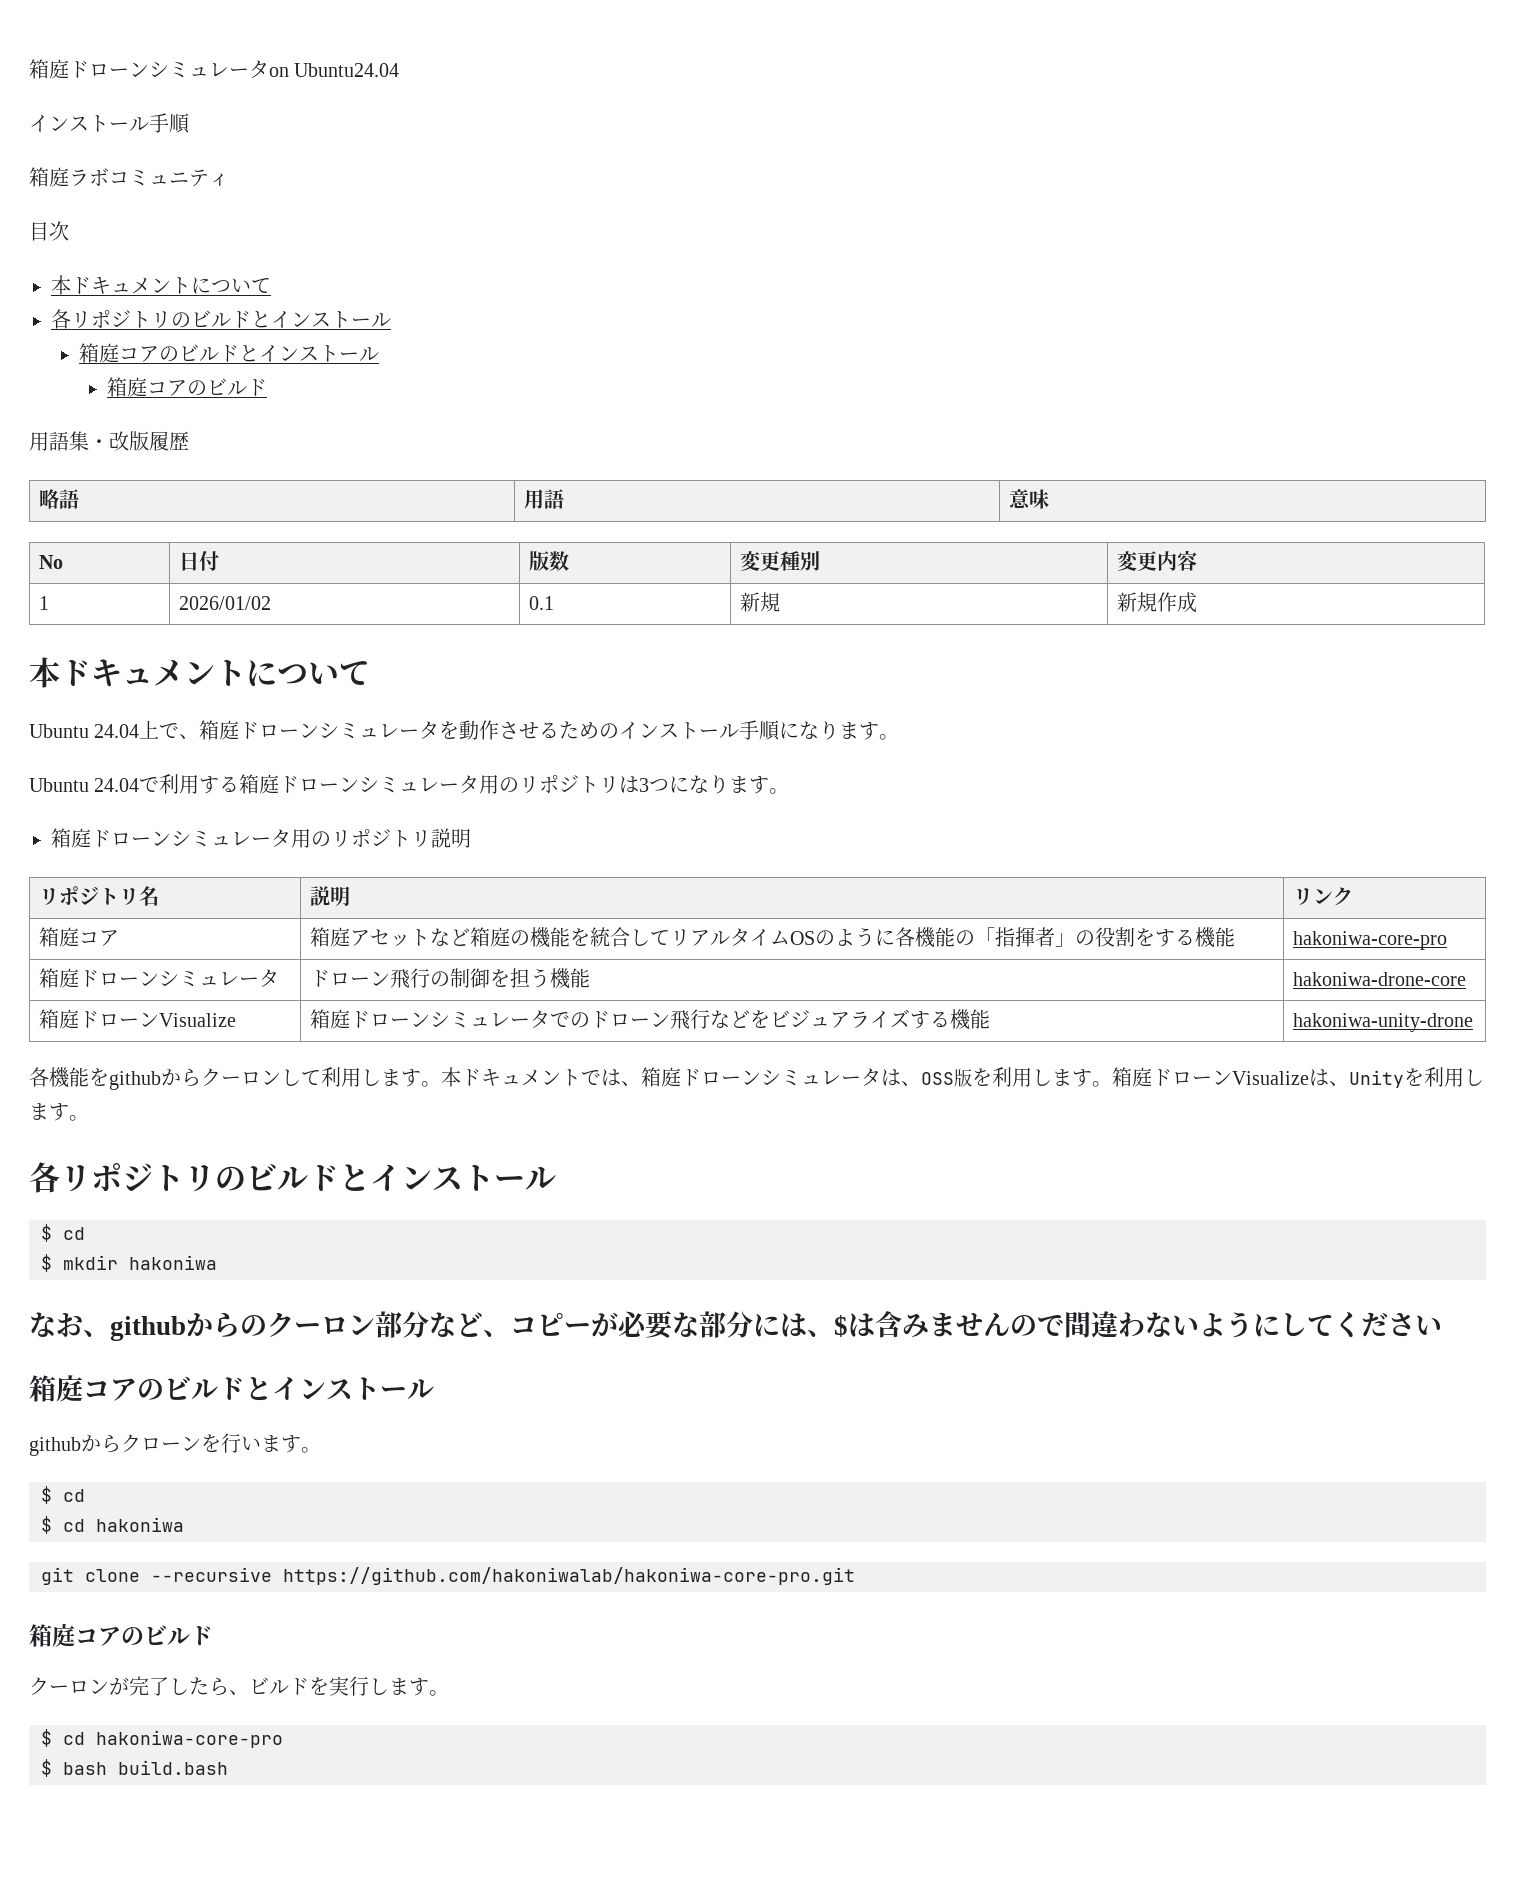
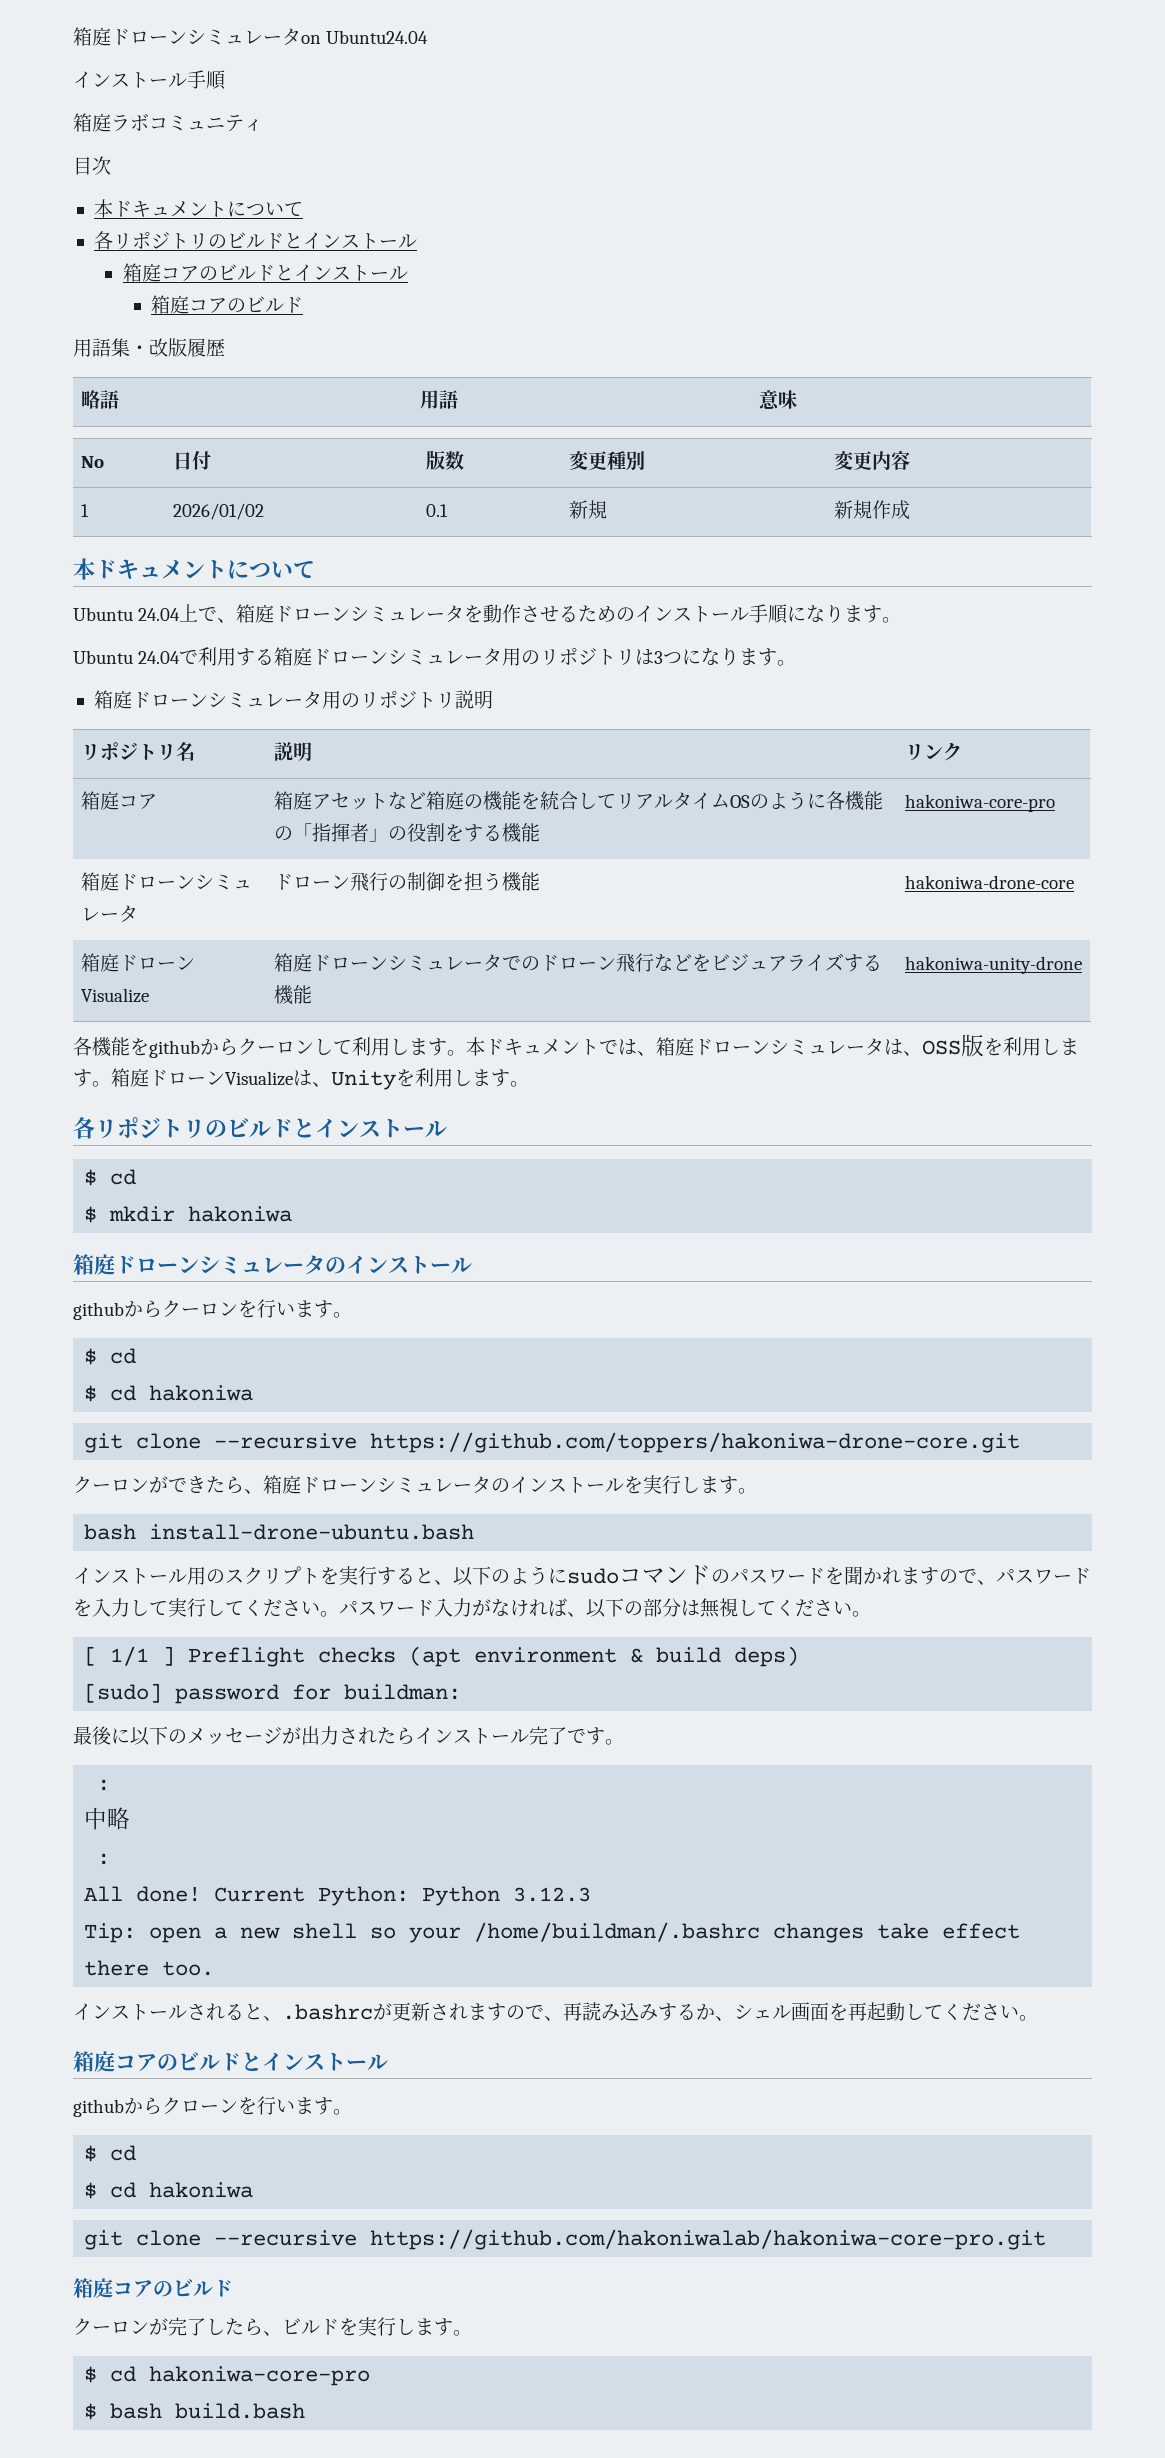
  $ mkdir hakoniwa
- なお、githubからのクーロン部分など、コピーが必要な部分には、$は含みませんので間違わないようにしてください
+ 箱庭ドローンシミュレータのインストール
+ githubからクーロンを行います。
+ $ cd
+ $ cd hakoniwa
+ git clone --recursive https://github.com/toppers/hakoniwa-drone-core.git
+ クーロンができたら、箱庭ドローンシミュレータのインストールを実行します。
+ bash install-drone-ubuntu.bash
+ インストール用のスクリプトを実行すると、以下のようにsudoコマンドのパスワードを聞かれますので、パスワードを入力して実行してください。パスワード入力がなければ、以下の部分は無視してください。
+ [ 1/1 ] Preflight checks (apt environment & build deps)
+ [sudo] password for buildman:
+ 最後に以下のメッセージが出力されたらインストール完了です。
+ :
+ 中略
+ :
+ All done! Current Python: Python 3.12.3
+ Tip: open a new shell so your /home/buildman/.bashrc changes take effect there too.
+ インストールされると、.bashrcが更新されますので、再読み込みするか、シェル画面を再起動してください。

